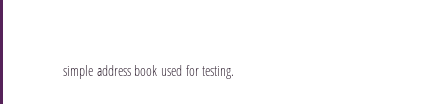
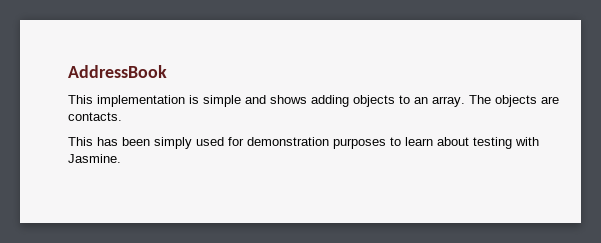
- simple address book used for testing.
+ AddressBook
+ This implementation is simple and shows adding objects to an array. The objects are contacts.
+ This has been simply used for demonstration purposes to learn about testing with Jasmine.

